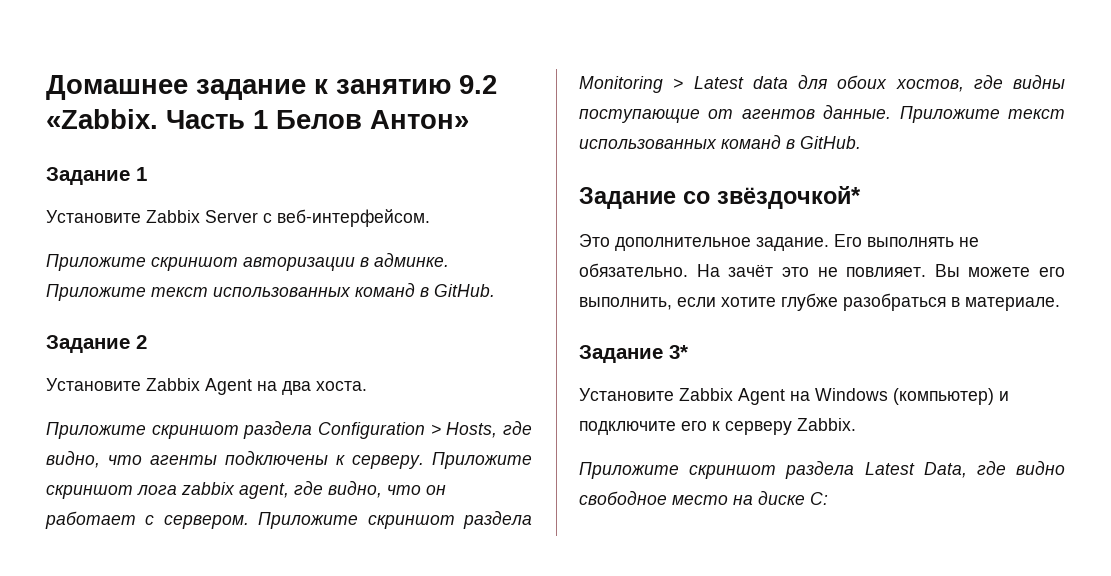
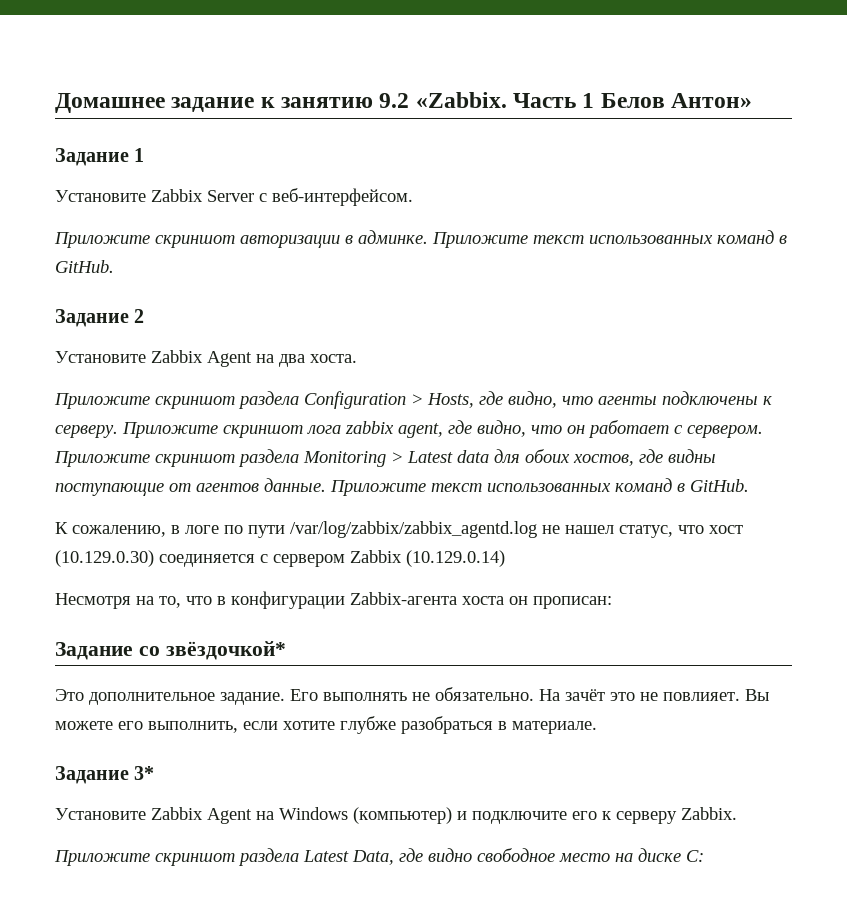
+ К сожалению, в логе по пути /var/log/zabbix/zabbix_agentd.log не нашел статус, что хост (10.129.0.30) соединяется с сервером Zabbix (10.129.0.14)
+ Несмотря на то, что в конфигурации Zabbix-агента хоста он прописан:

